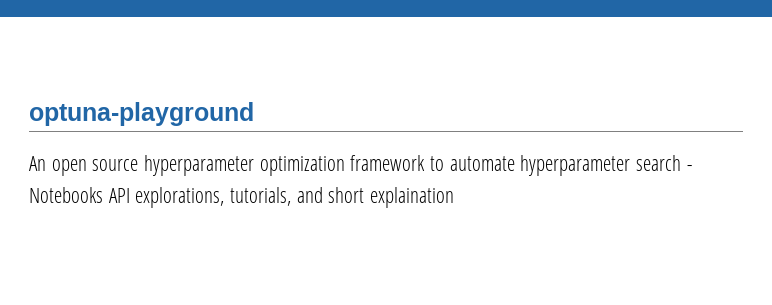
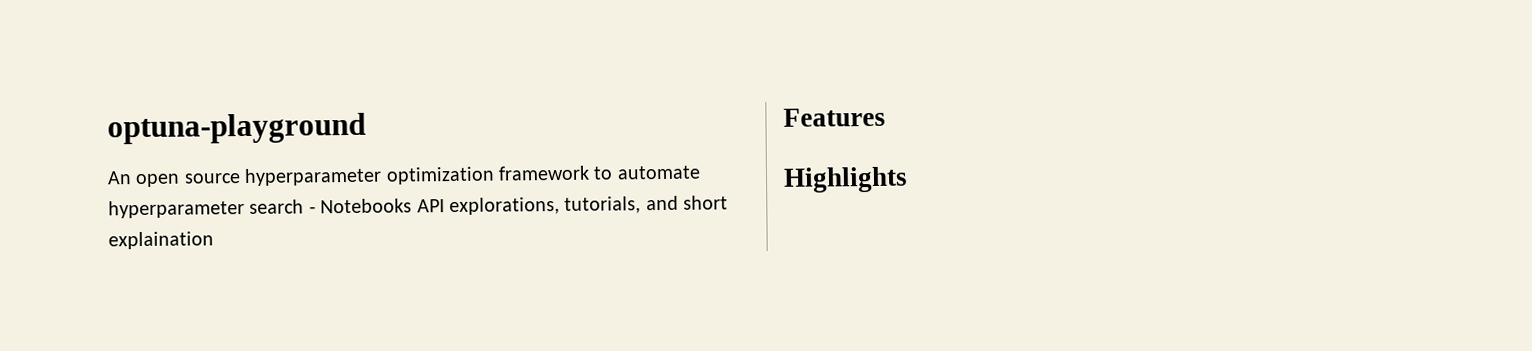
+ Features
+ Highlights

